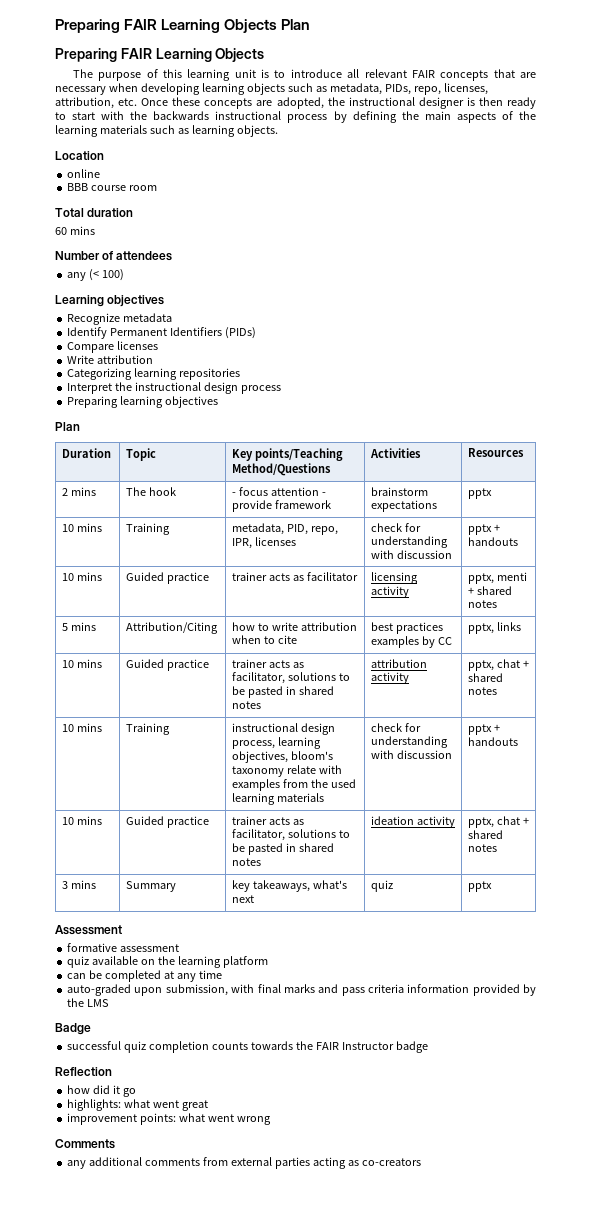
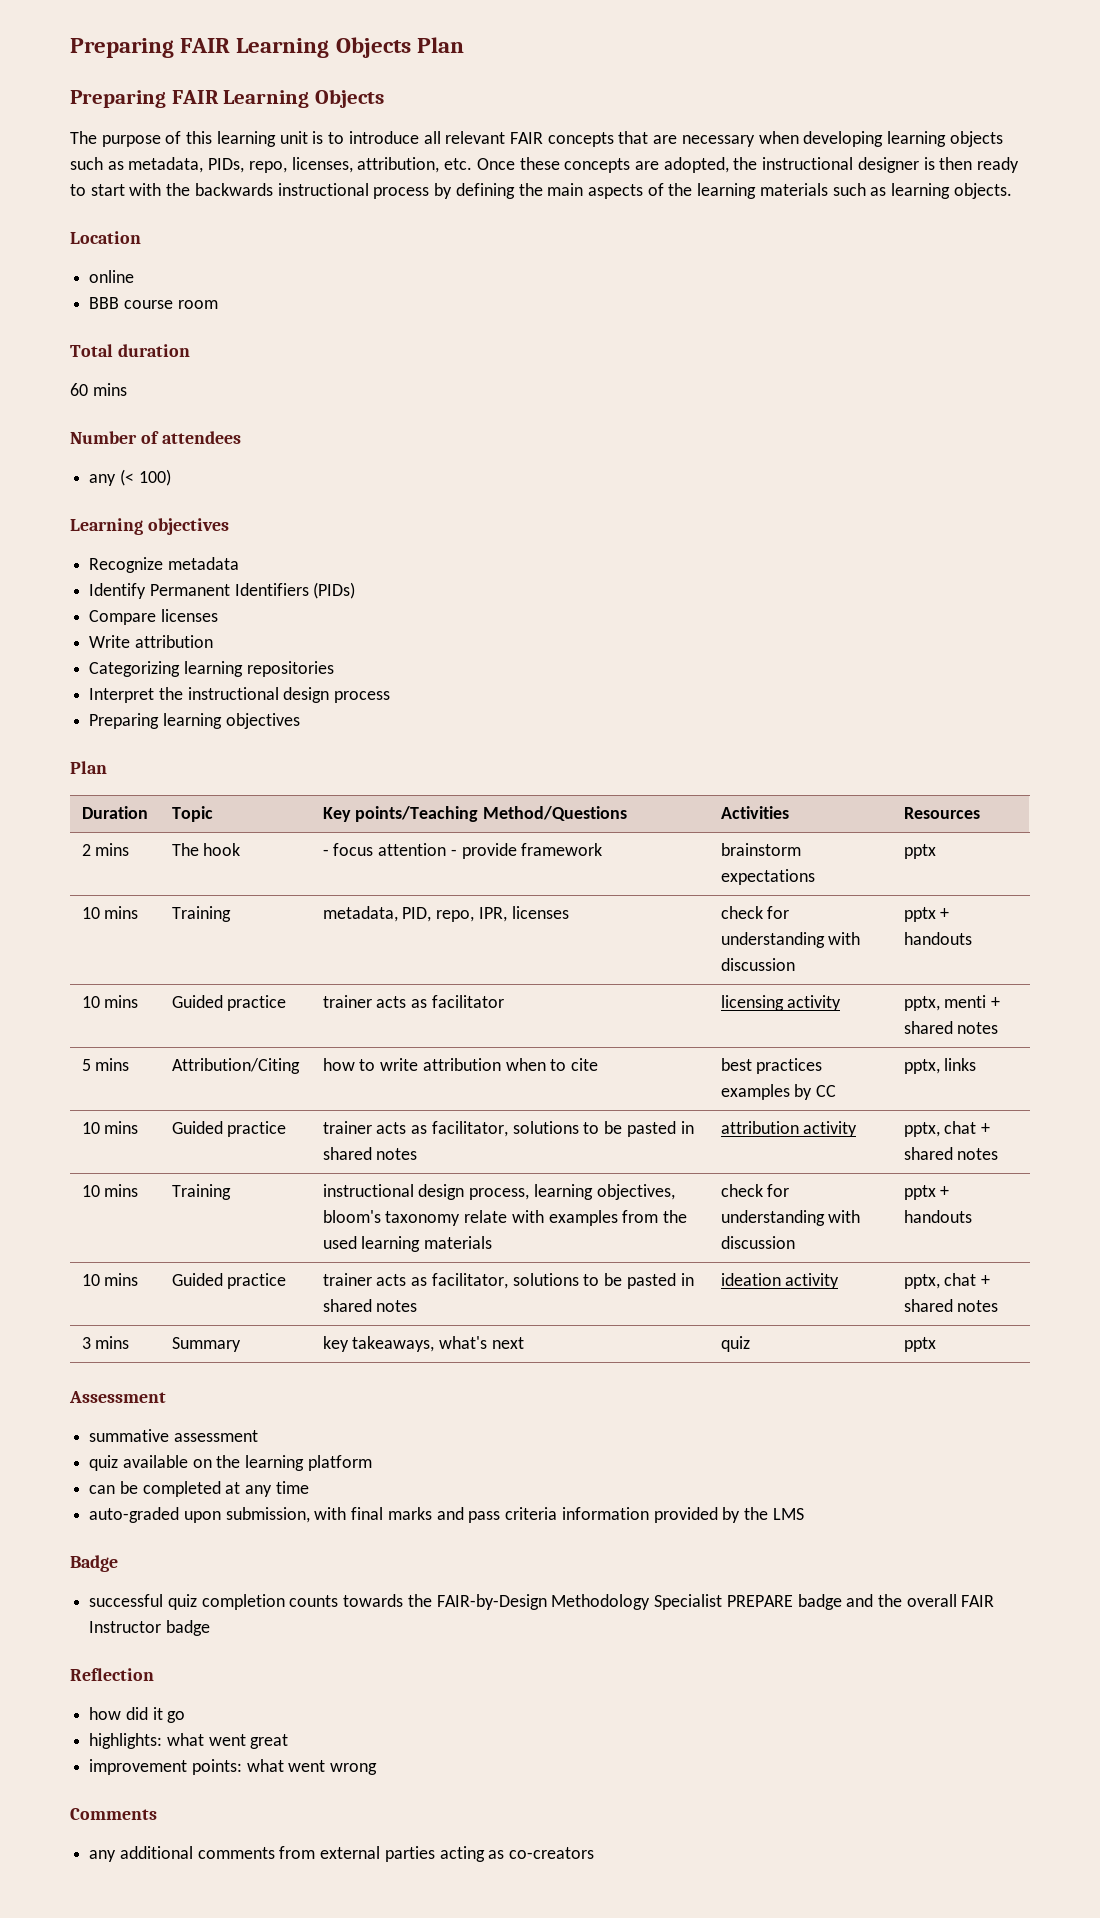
- formative assessment
+ summative assessment
- successful quiz completion counts towards the FAIR Instructor badge
+ successful quiz completion counts towards the FAIR-by-Design Methodology Specialist PREPARE badge and the overall FAIR Instructor badge

